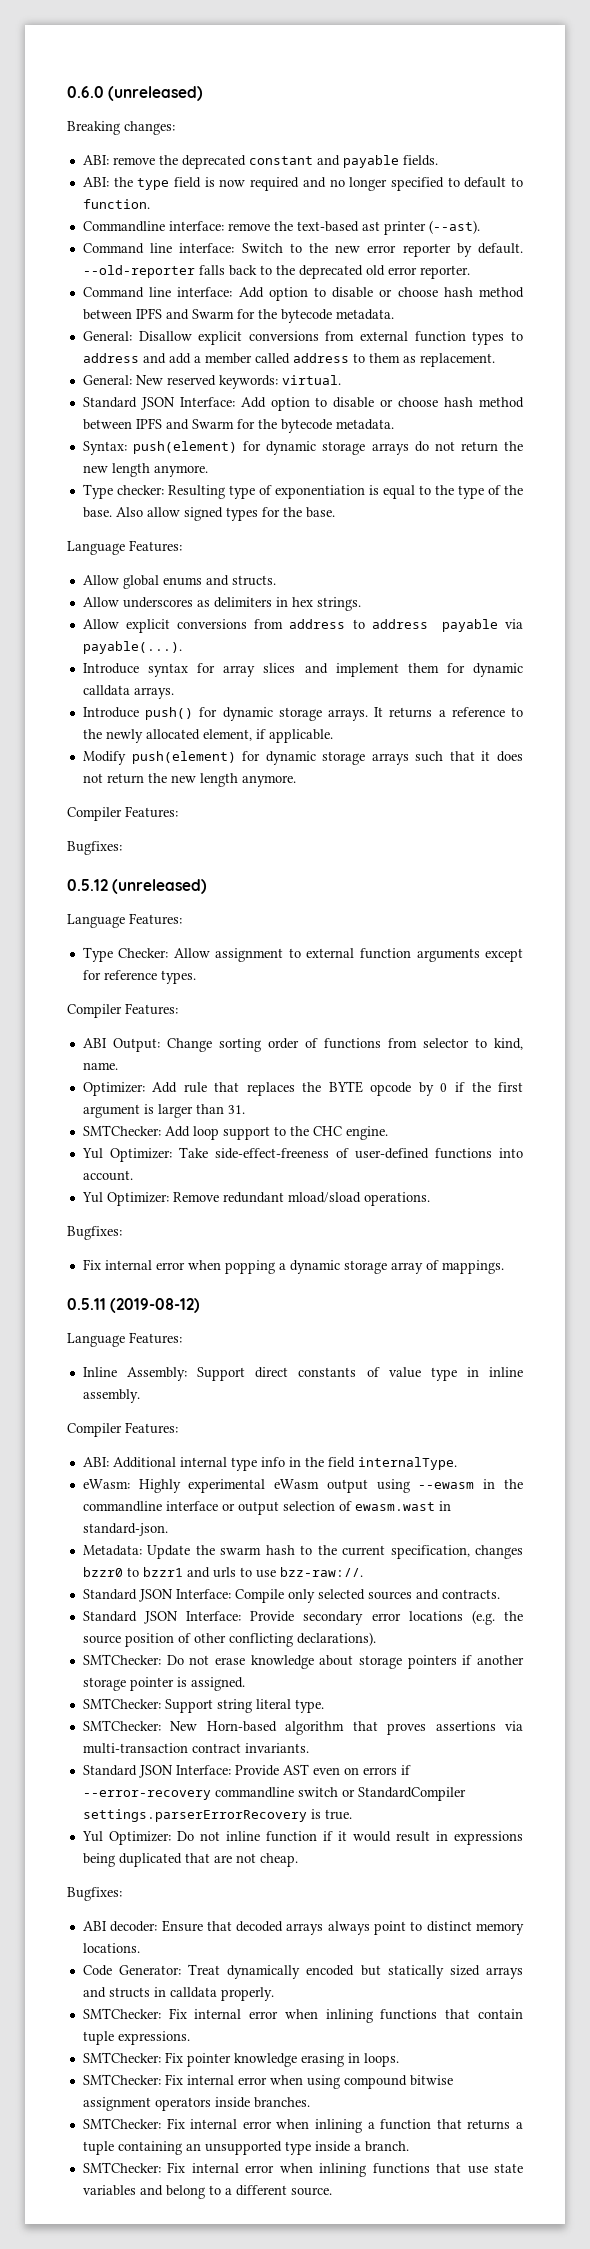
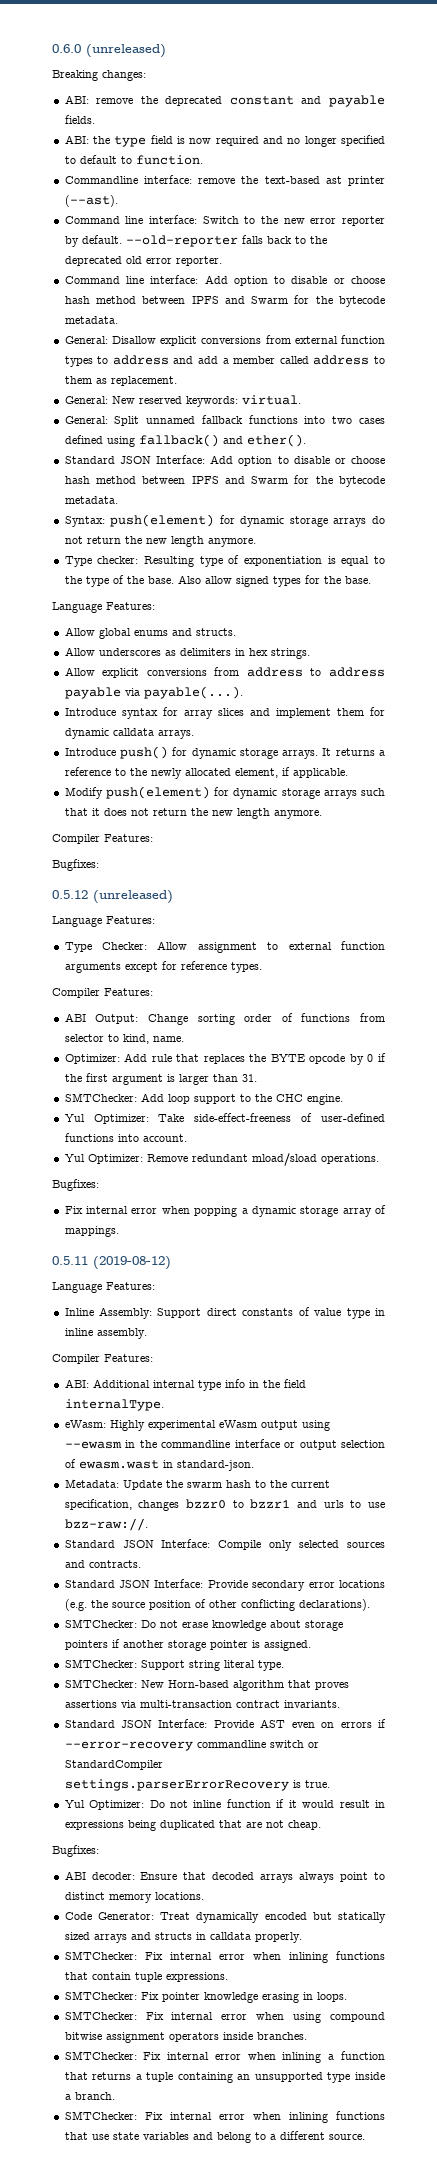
+ General: Split unnamed fallback functions into two cases defined using fallback() and ether().

